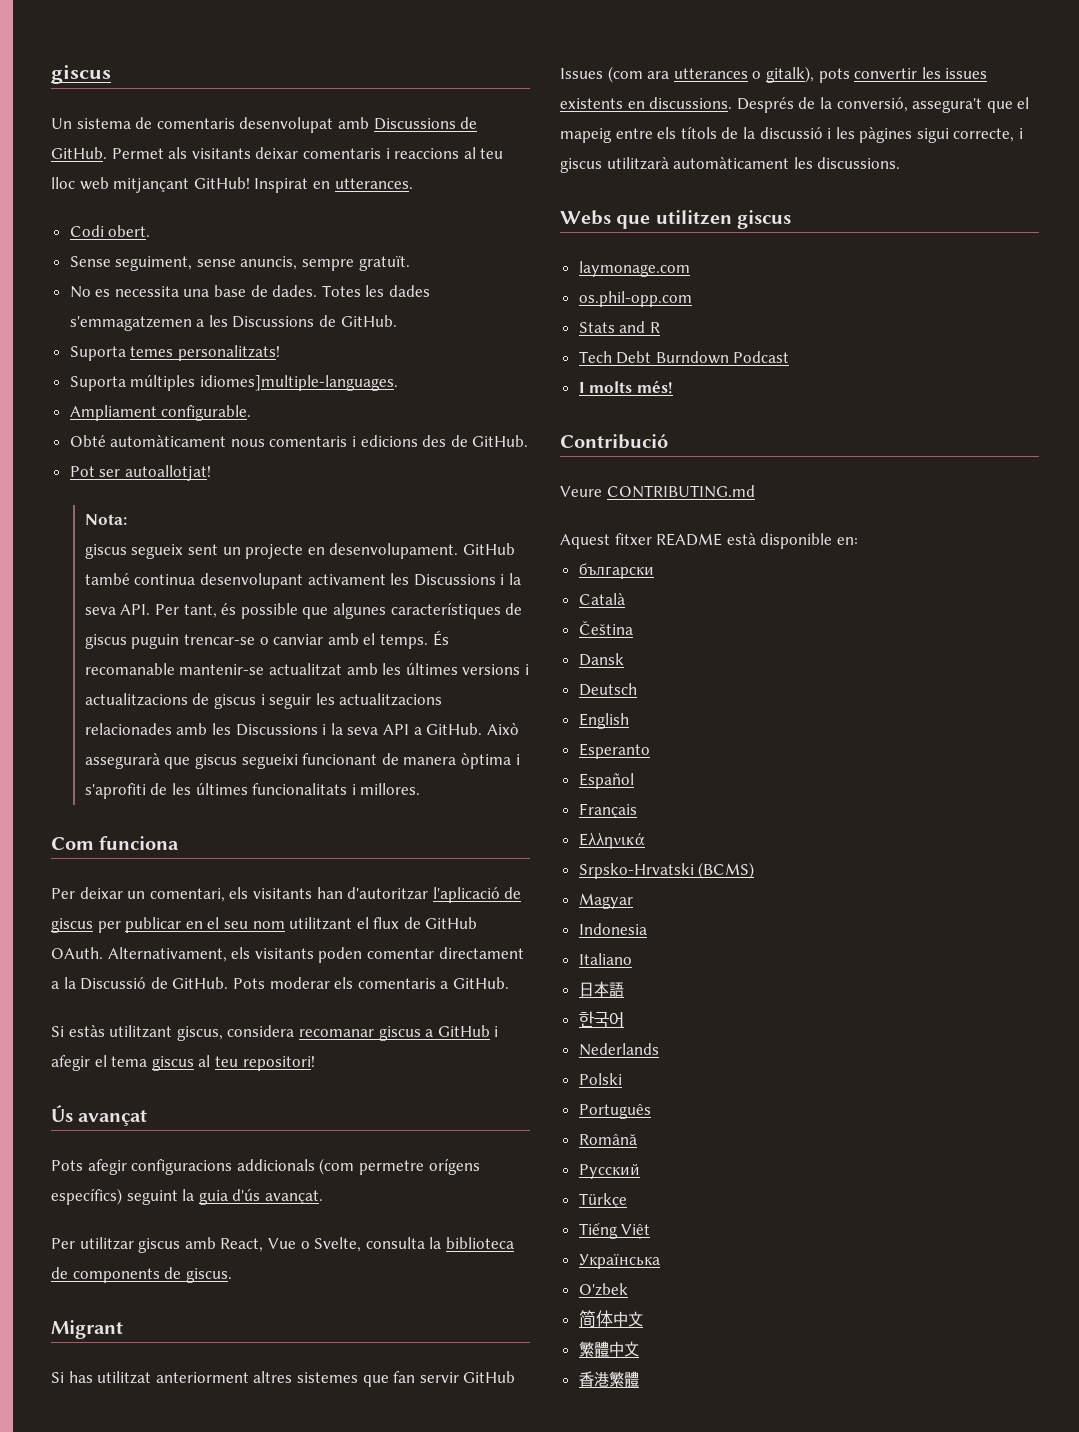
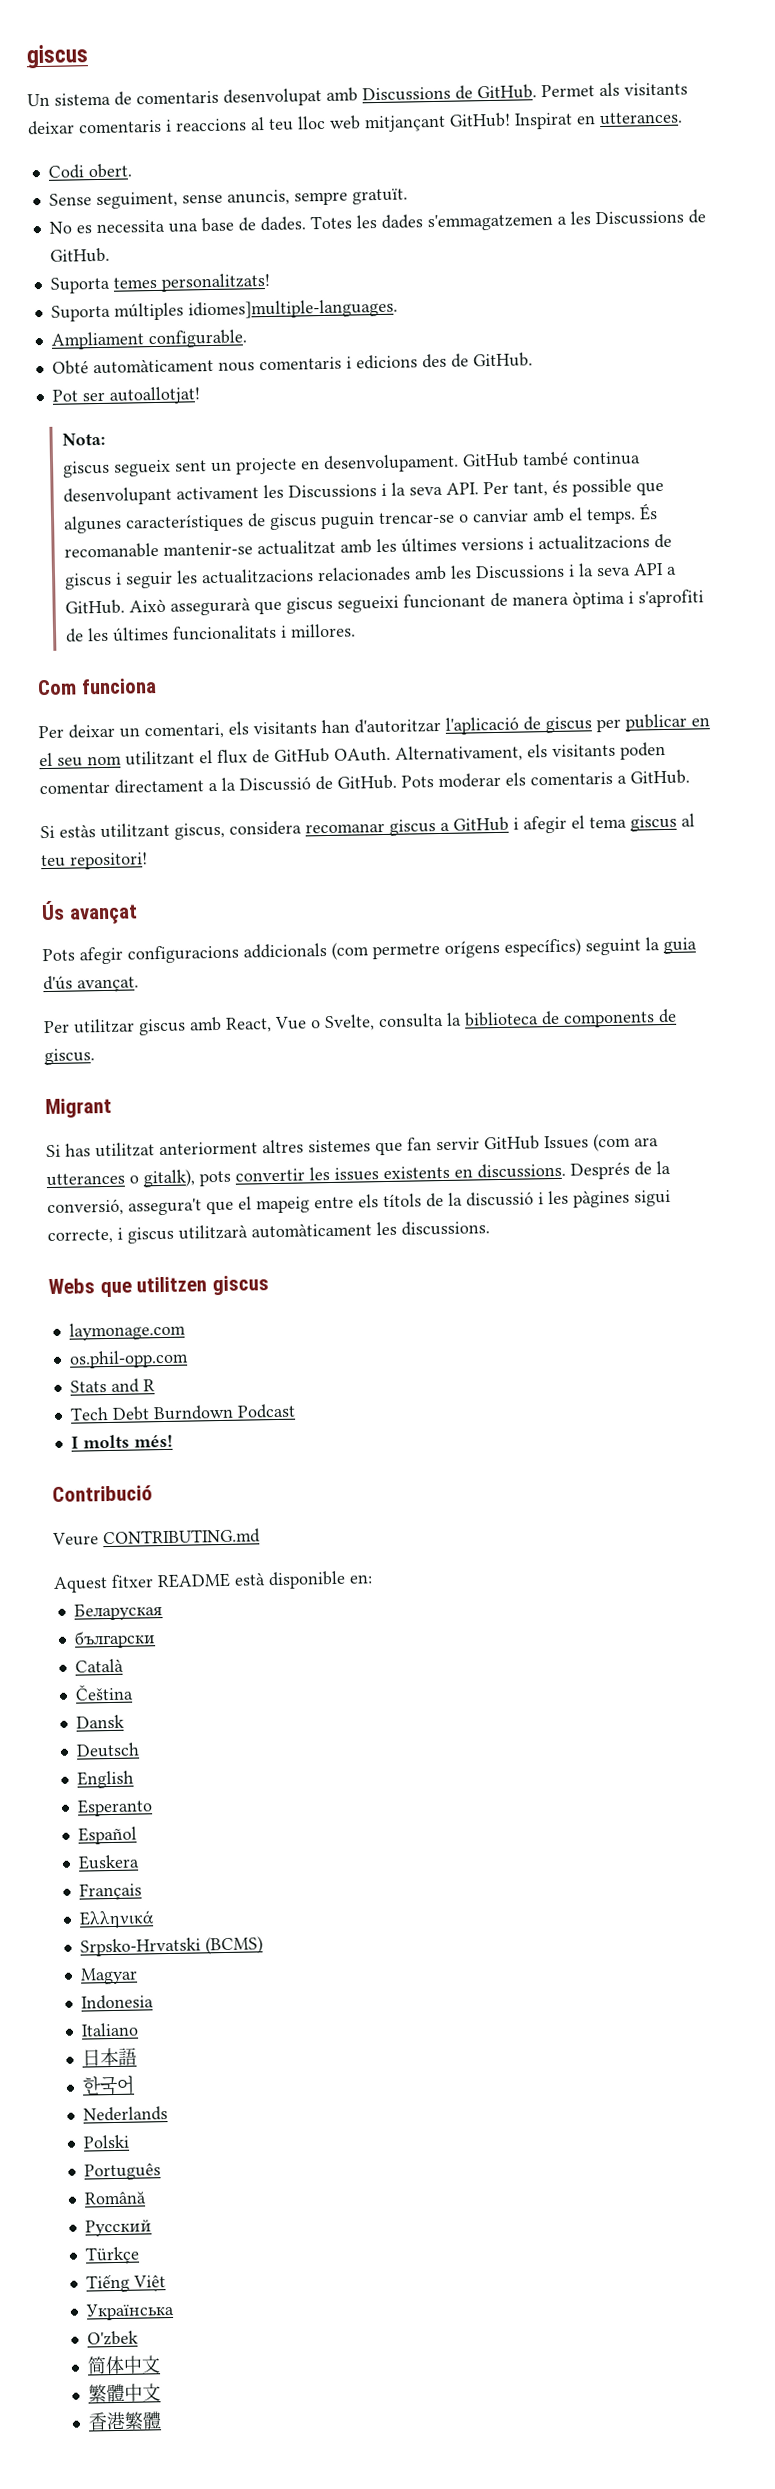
+ Беларуская
+ Euskera

